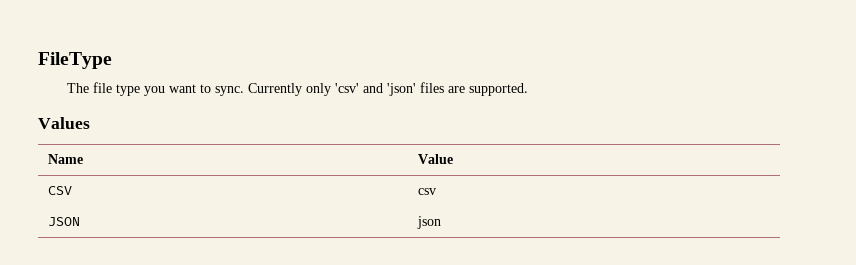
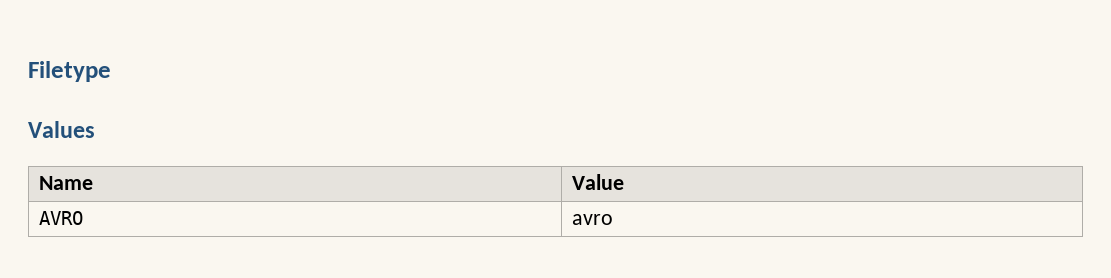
- FileType
- The file type you want to sync. Currently only 'csv' and 'json' files are supported.
+ Filetype
- CSV | csv
- JSON | json
+ AVRO | avro

